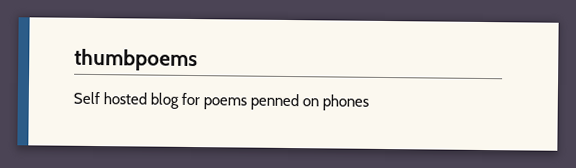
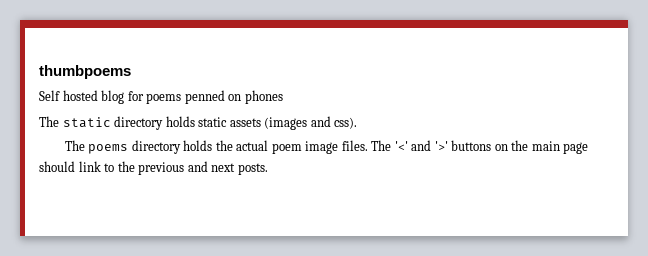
+ The static directory holds static assets (images and css).
+ The poems directory holds the actual poem image files. The '<' and '>' buttons on the main page should link to the previous and next posts.

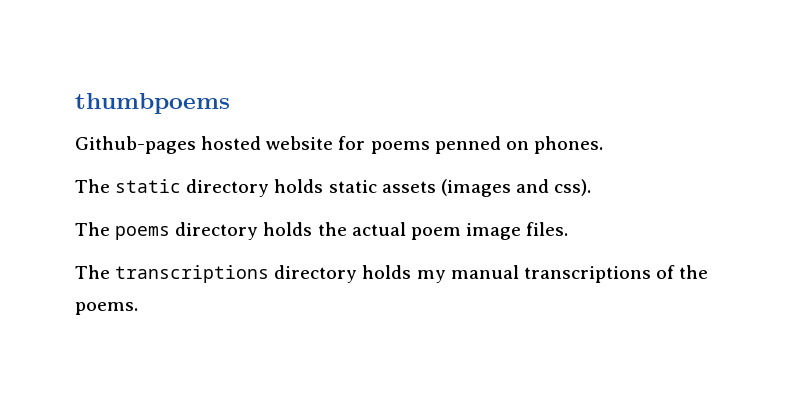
- Self hosted blog for poems penned on phones
+ Github-pages hosted website for poems penned on phones.
- The poems directory holds the actual poem image files. The '<' and '>' buttons on the main page should link to the previous and next posts.
+ The poems directory holds the actual poem image files.
+ The transcriptions directory holds my manual transcriptions of the poems.

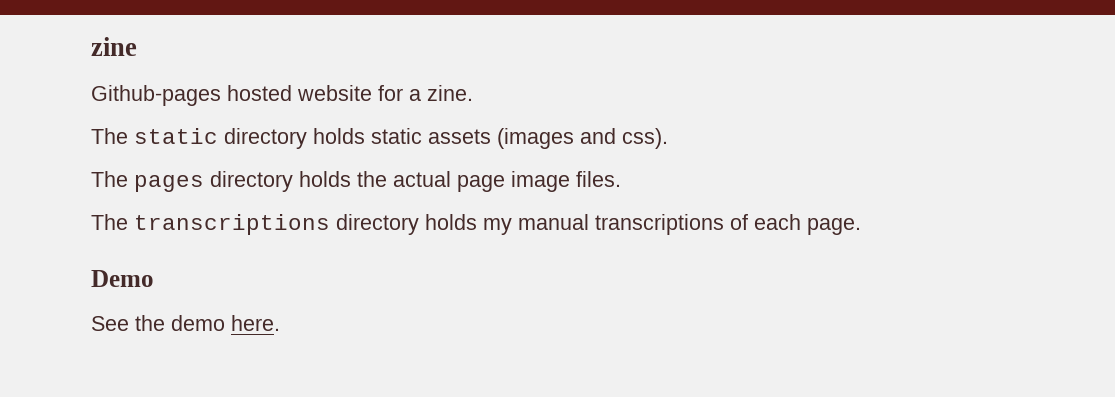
- thumbpoems
+ zine
- Github-pages hosted website for poems penned on phones.
+ Github-pages hosted website for a zine.
- The poems directory holds the actual poem image files.
+ The pages directory holds the actual page image files.
- The transcriptions directory holds my manual transcriptions of the poems.
+ The transcriptions directory holds my manual transcriptions of each page.
+ Demo
+ See the demo here.

